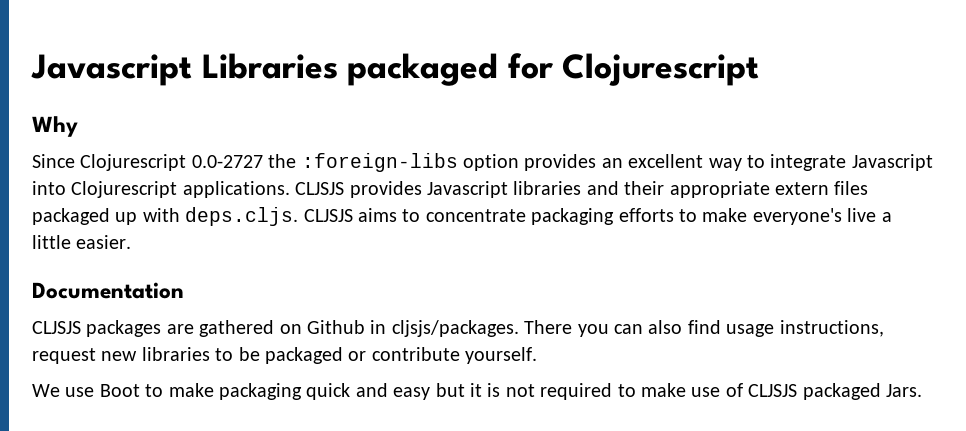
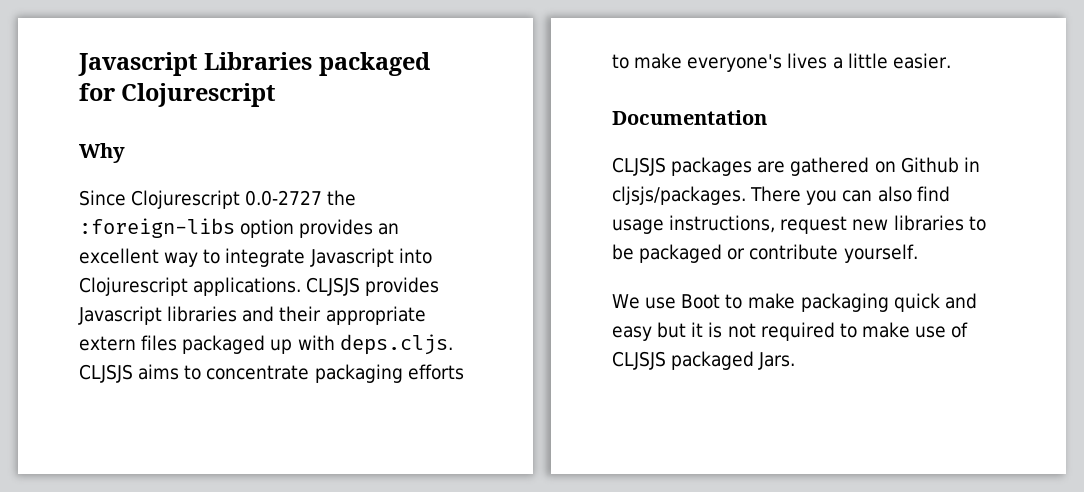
- CLJSJS provides Javascript libraries and their appropriate extern files packaged up with deps.cljs. CLJSJS aims to concentrate packaging efforts to make everyone's live a little easier.
+ CLJSJS provides Javascript libraries and their appropriate extern files packaged up with deps.cljs. CLJSJS aims to concentrate packaging efforts to make everyone's lives a little easier.

